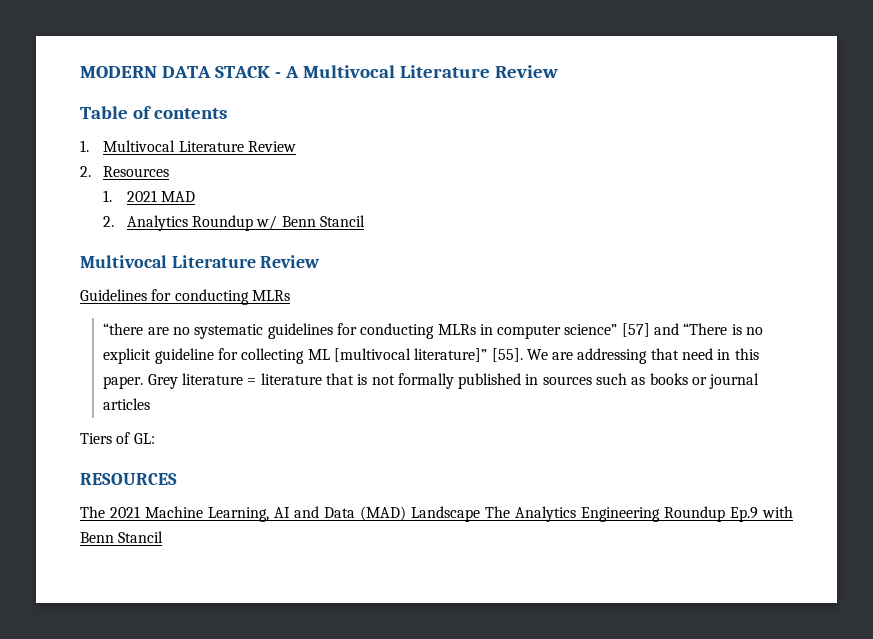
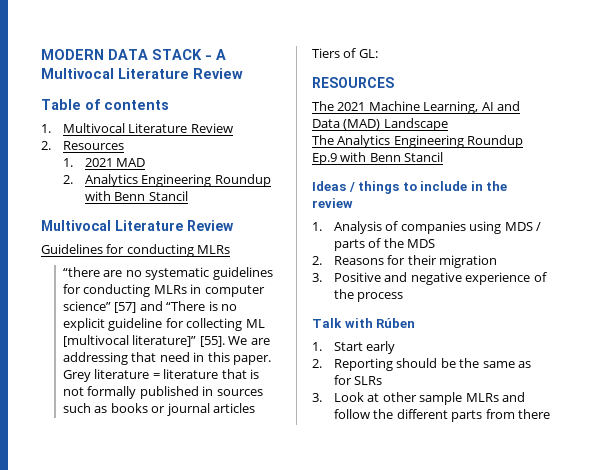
- 2. Analytics Roundup w/ Benn Stancil
+ 2. Analytics Engineering Roundup with Benn Stancil
- The 2021 Machine Learning, AI and Data (MAD) Landscape The Analytics Engineering Roundup Ep.9 with Benn Stancil
+ The 2021 Machine Learning, AI and Data (MAD) Landscape
+ The Analytics Engineering Roundup Ep.9 with Benn Stancil
+ Ideas / things to include in the review
+ 1. Analysis of companies using MDS / parts of the MDS
+ 2. Reasons for their migration
+ 3. Positive and negative experience of the process
+ Talk with Rúben
+ 1. Start early
+ 2. Reporting should be the same as for SLRs
+ 3. Look at other sample MLRs and follow the different parts from there

